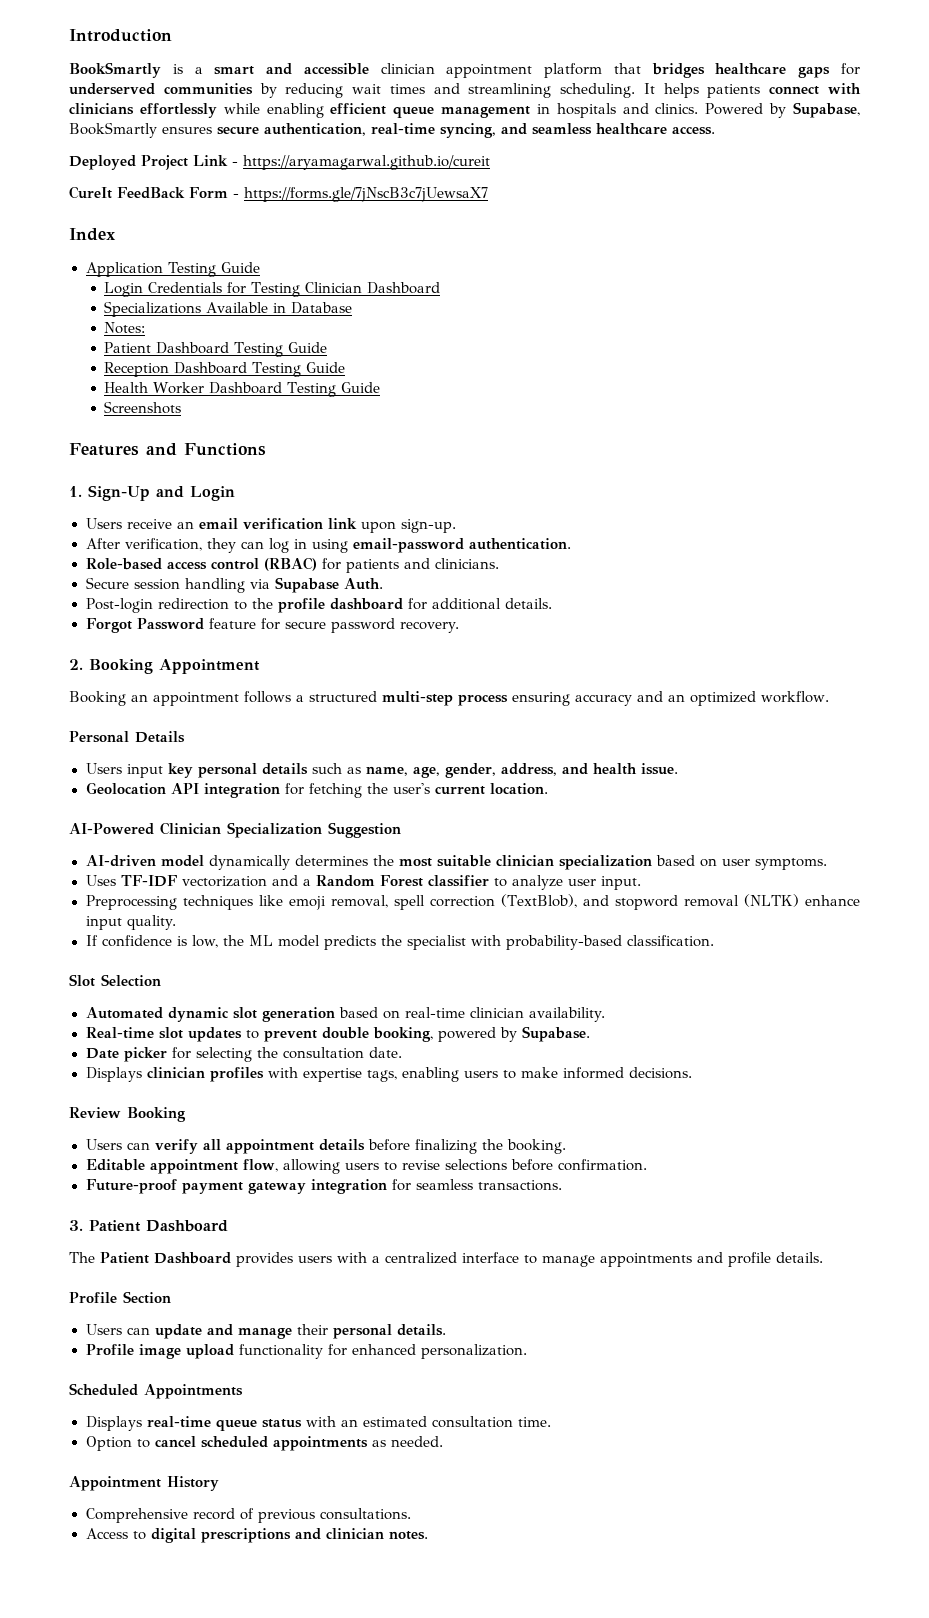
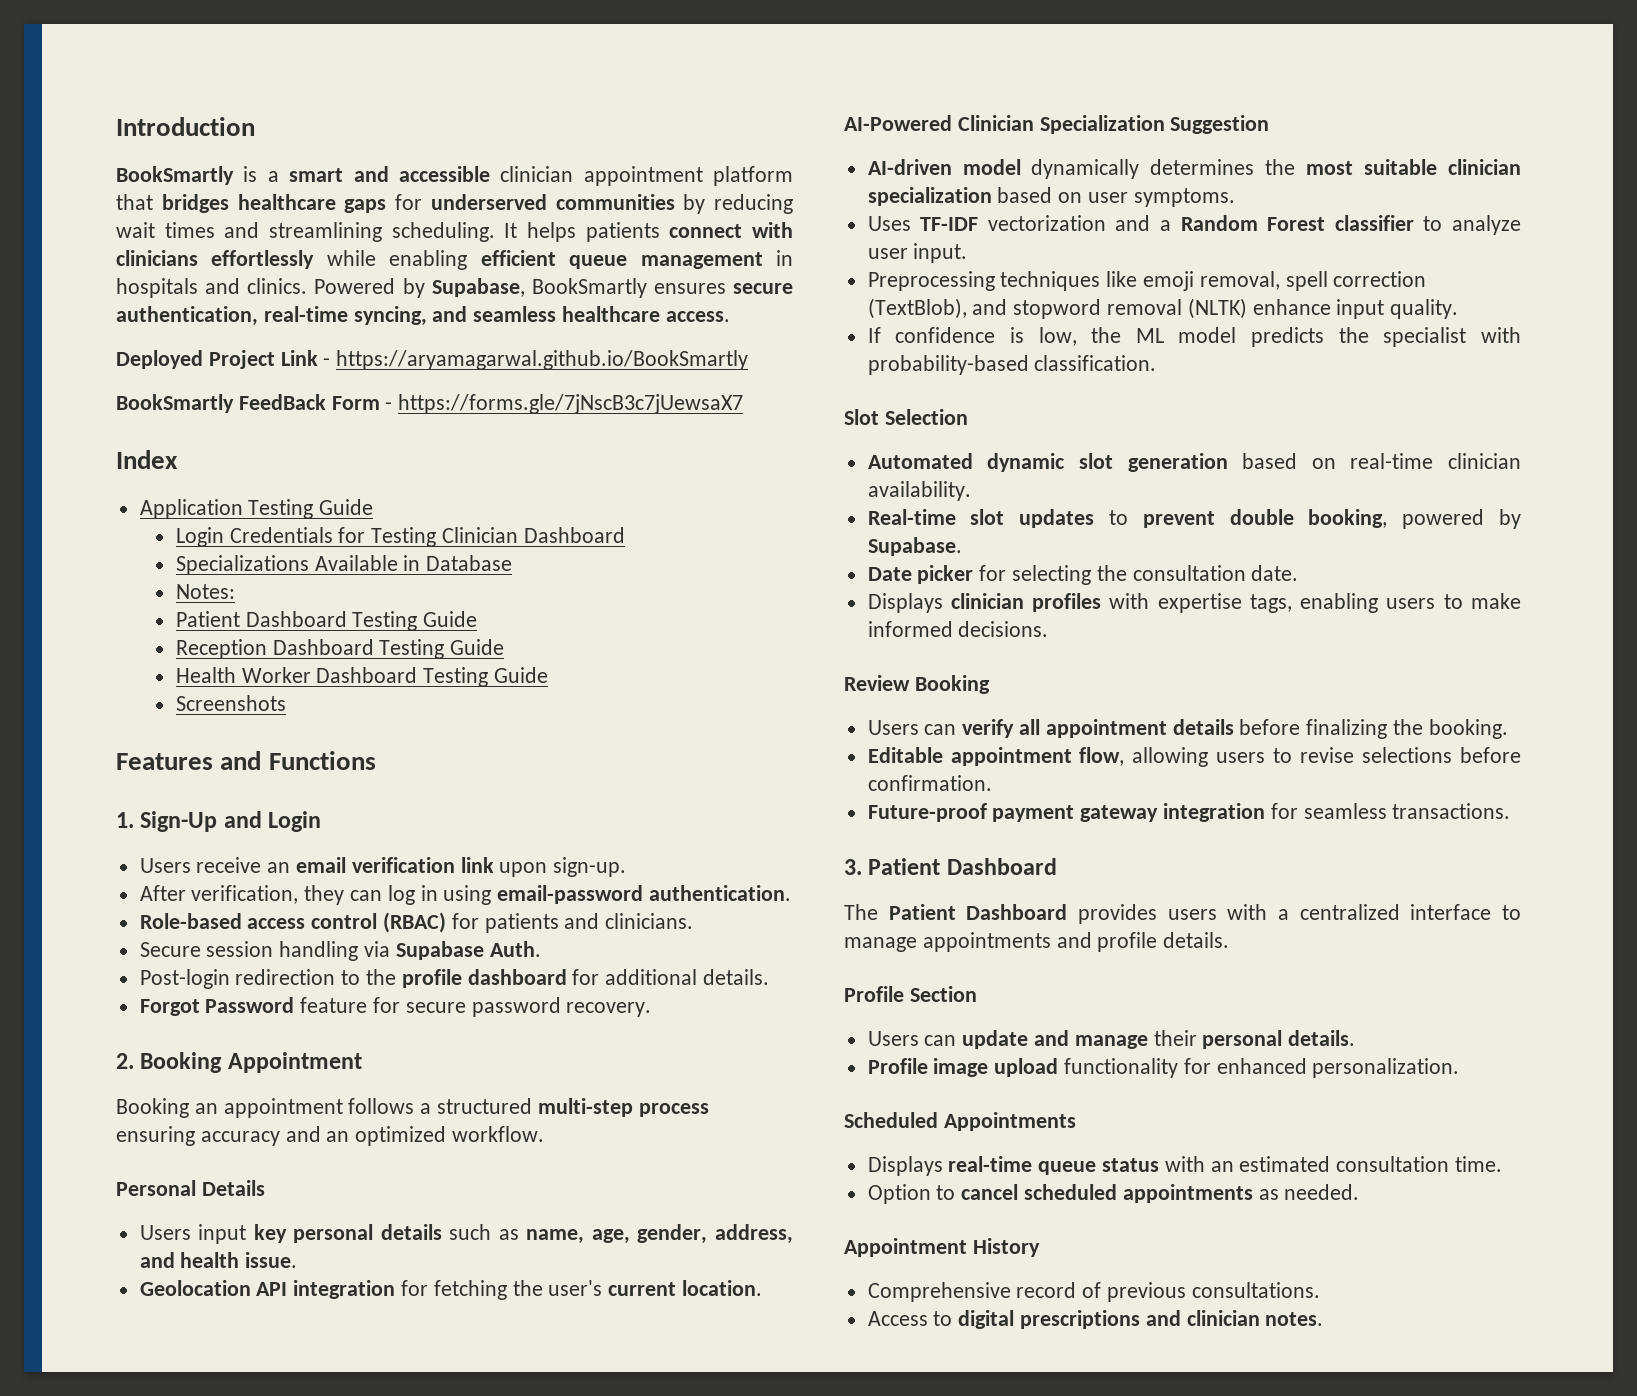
- Deployed Project Link - https://aryamagarwal.github.io/cureit
- CureIt FeedBack Form - https://forms.gle/7jNscB3c7jUewsaX7
+ Deployed Project Link - https://aryamagarwal.github.io/BookSmartly
+ BookSmartly FeedBack Form - https://forms.gle/7jNscB3c7jUewsaX7

